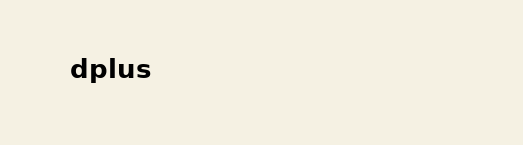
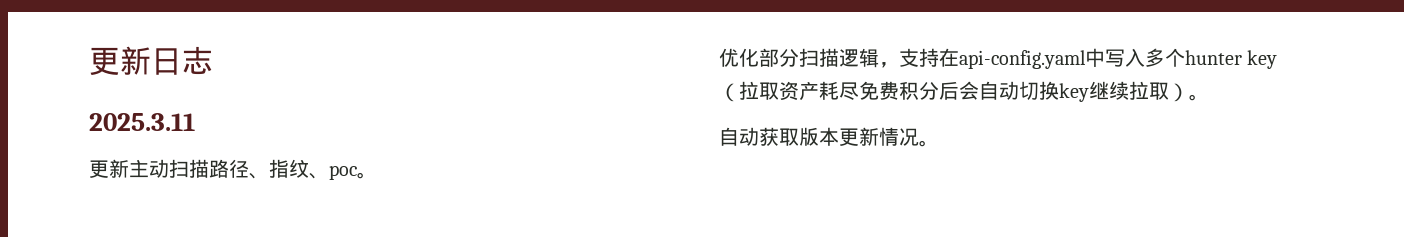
- dplus
+ 更新日志
+ 2025.3.11
+ 更新主动扫描路径、指纹、poc。
+ 优化部分扫描逻辑，支持在api-config.yaml中写入多个hunter key（拉取资产耗尽免费积分后会自动切换key继续拉取）。
+ 自动获取版本更新情况。

